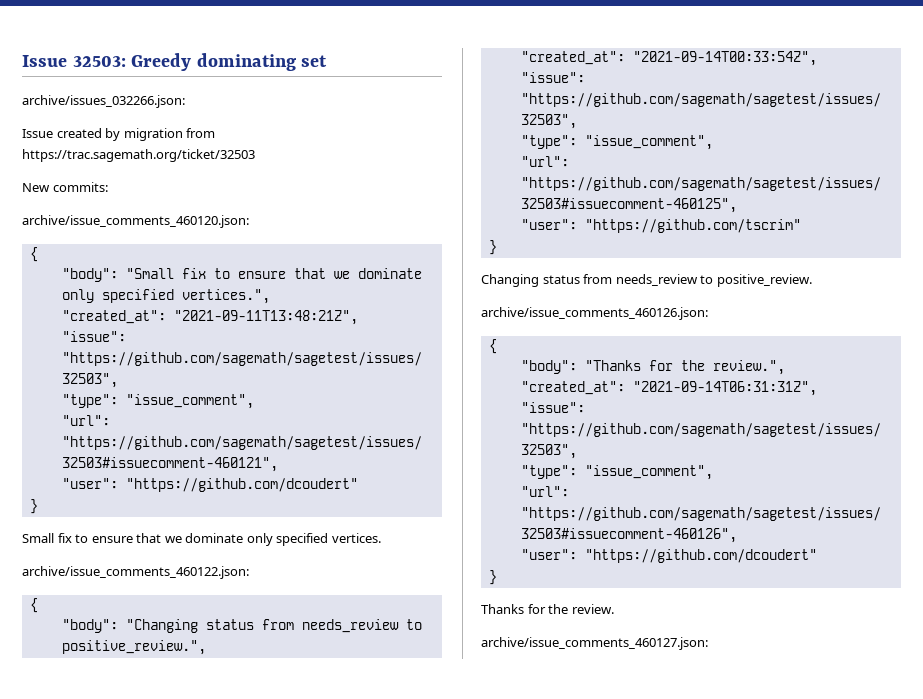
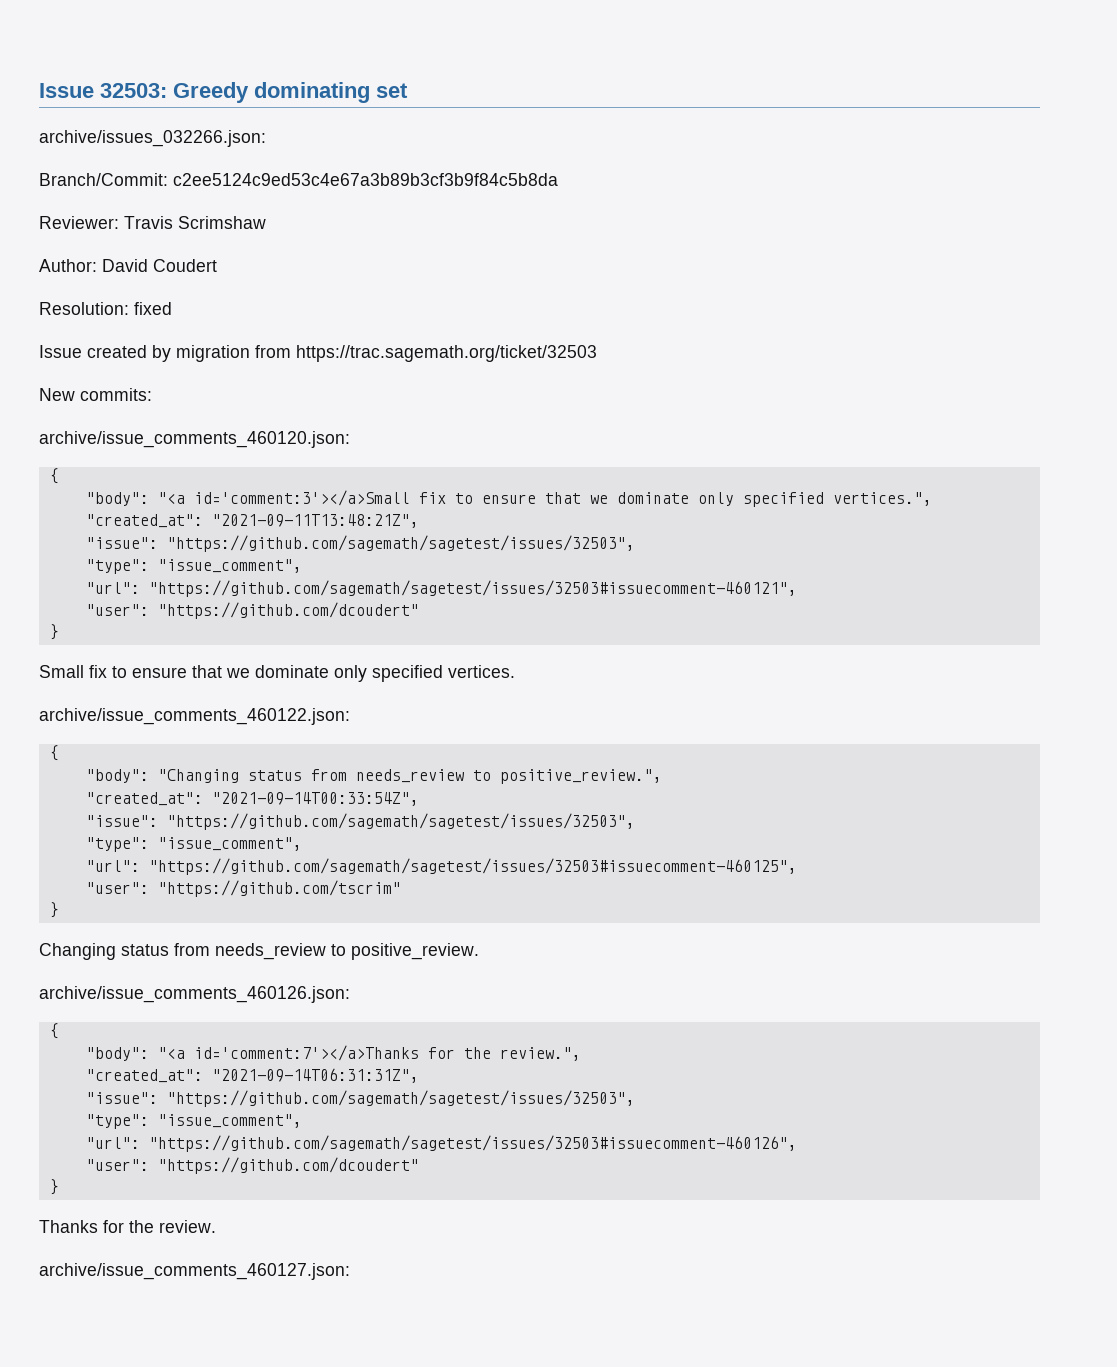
+ Branch/Commit: c2ee5124c9ed53c4e67a3b89b3cf3b9f84c5b8da
+ Reviewer: Travis Scrimshaw
+ Author: David Coudert
+ Resolution: fixed
- "body": "Small fix to ensure that we dominate only specified vertices.",
+ "body": "<a id='comment:3'></a>Small fix to ensure that we dominate only specified vertices.",
- "body": "Thanks for the review.",
+ "body": "<a id='comment:7'></a>Thanks for the review.",

